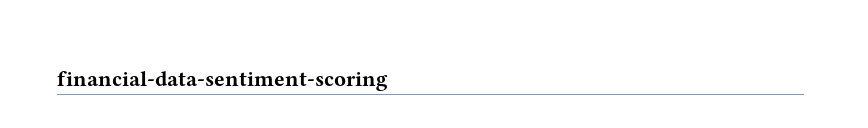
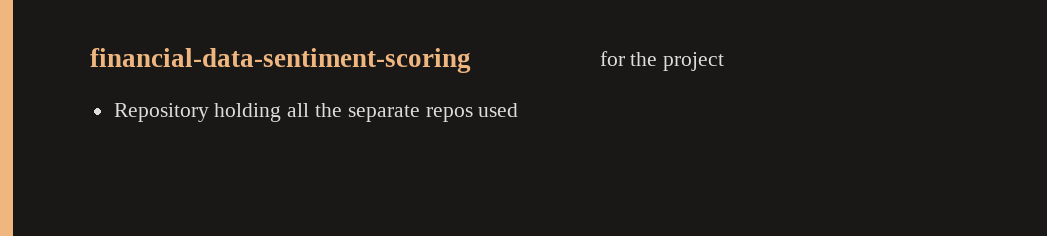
+ Repository holding all the separate repos used for the project

